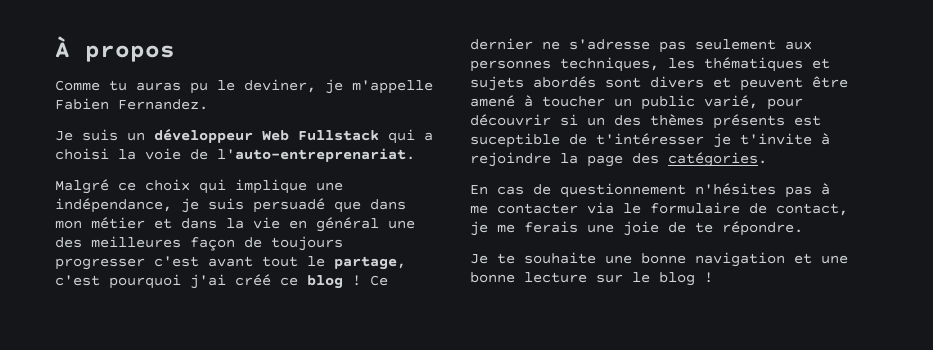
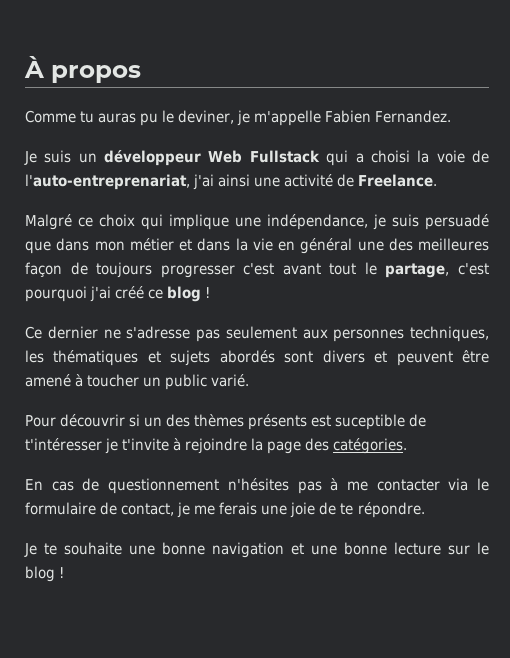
- Je suis un développeur Web Fullstack qui a choisi la voie de l'auto-entreprenariat.
+ Je suis un développeur Web Fullstack qui a choisi la voie de l'auto-entreprenariat, j'ai ainsi une activité de Freelance.
- Malgré ce choix qui implique une indépendance, je suis persuadé que dans mon métier et dans la vie en général une des meilleures façon de toujours progresser c'est avant tout le partage, c'est pourquoi j'ai créé ce blog ! Ce dernier ne s'adresse pas seulement aux personnes techniques, les thématiques et sujets abordés sont divers et peuvent être amené à toucher un public varié, pour découvrir si un des thèmes présents est suceptible de t'intéresser je t'invite à rejoindre la page des catégories.
+ Malgré ce choix qui implique une indépendance, je suis persuadé que dans mon métier et dans la vie en général une des meilleures façon de toujours progresser c'est avant tout le partage, c'est pourquoi j'ai créé ce blog !
+ Ce dernier ne s'adresse pas seulement aux personnes techniques, les thématiques et sujets abordés sont divers et peuvent être amené à toucher un public varié.
+ Pour découvrir si un des thèmes présents est suceptible de t'intéresser je t'invite à rejoindre la page des catégories.

